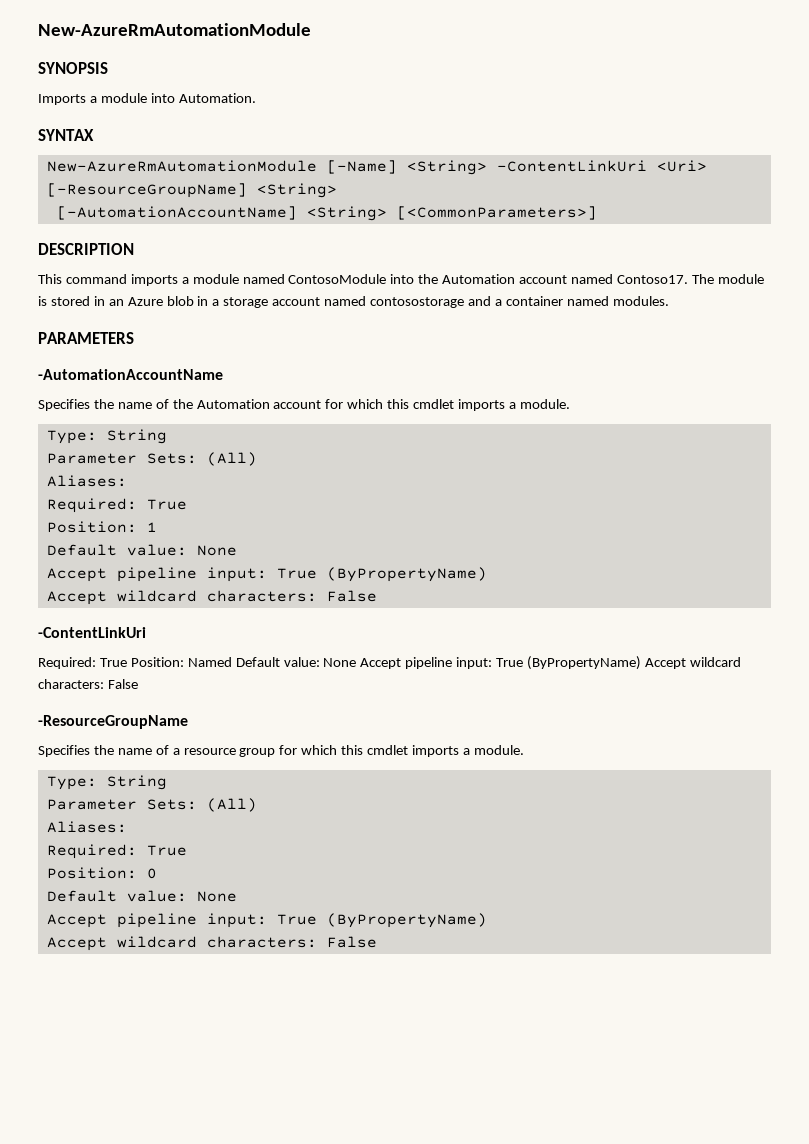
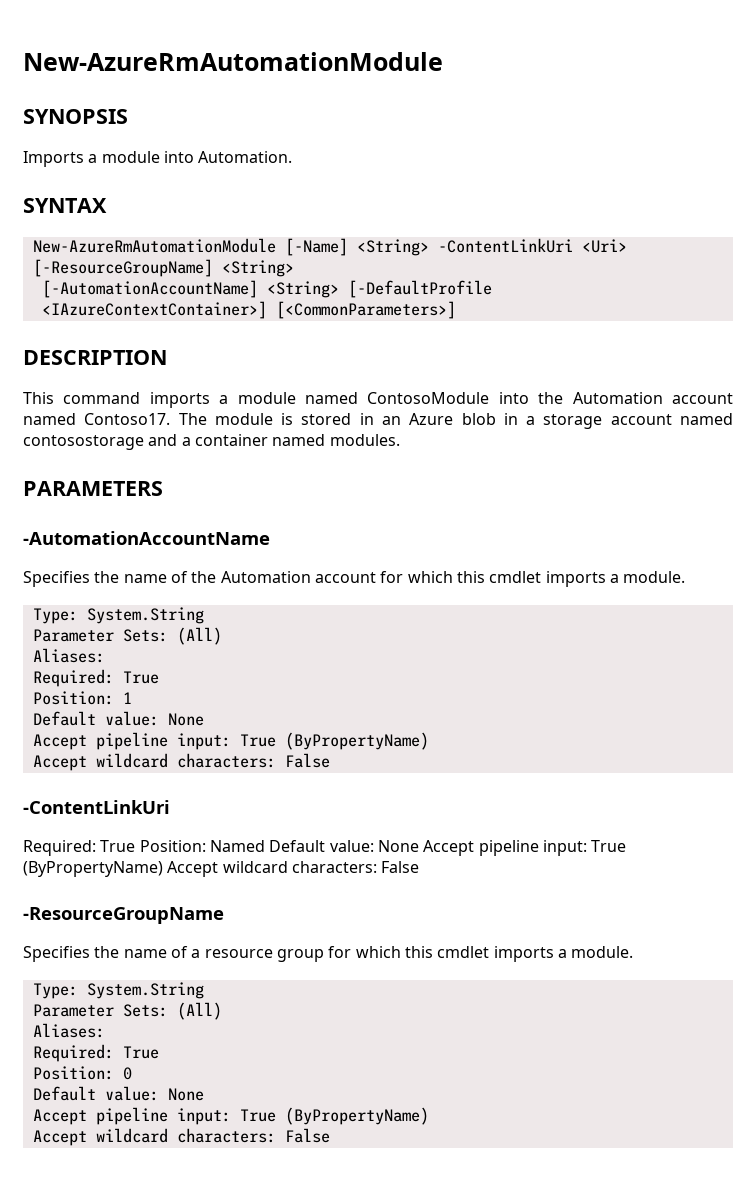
- [-AutomationAccountName] <String> [<CommonParameters>]
+ [-AutomationAccountName] <String> [-DefaultProfile <IAzureContextContainer>] [<CommonParameters>]
  Specifies the name of the Automation account for which this cmdlet imports a module.
- Type: String
+ Type: System.String
  Specifies the name of a resource group for which this cmdlet imports a module.
- Type: String
+ Type: System.String

